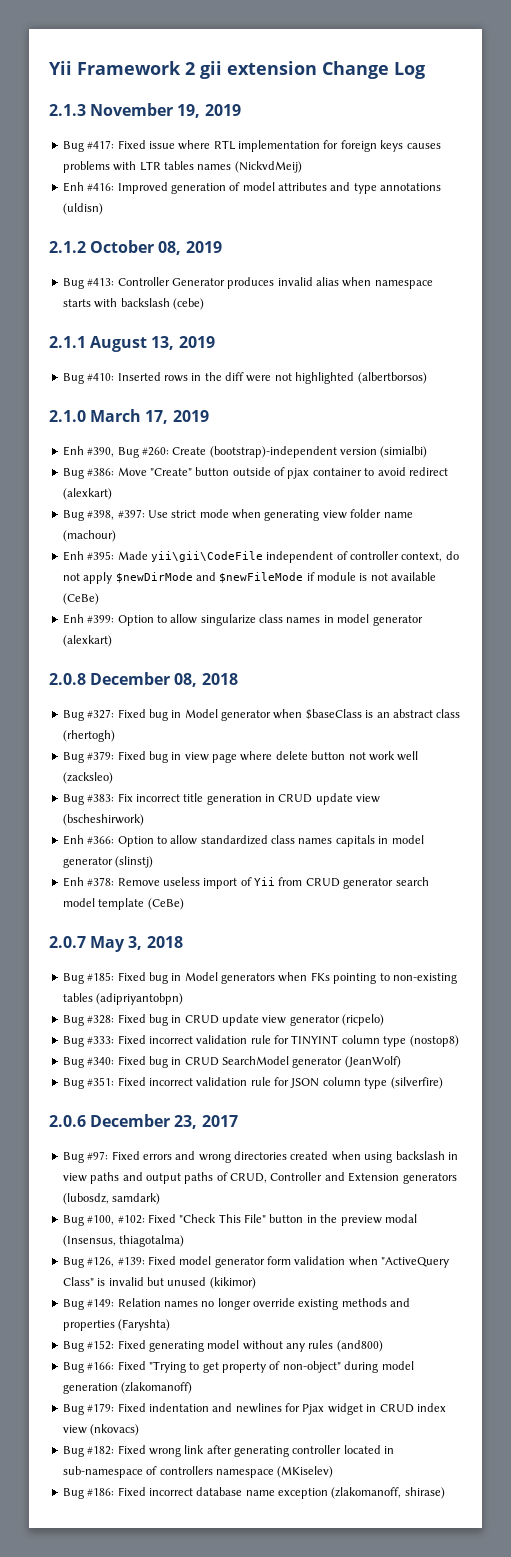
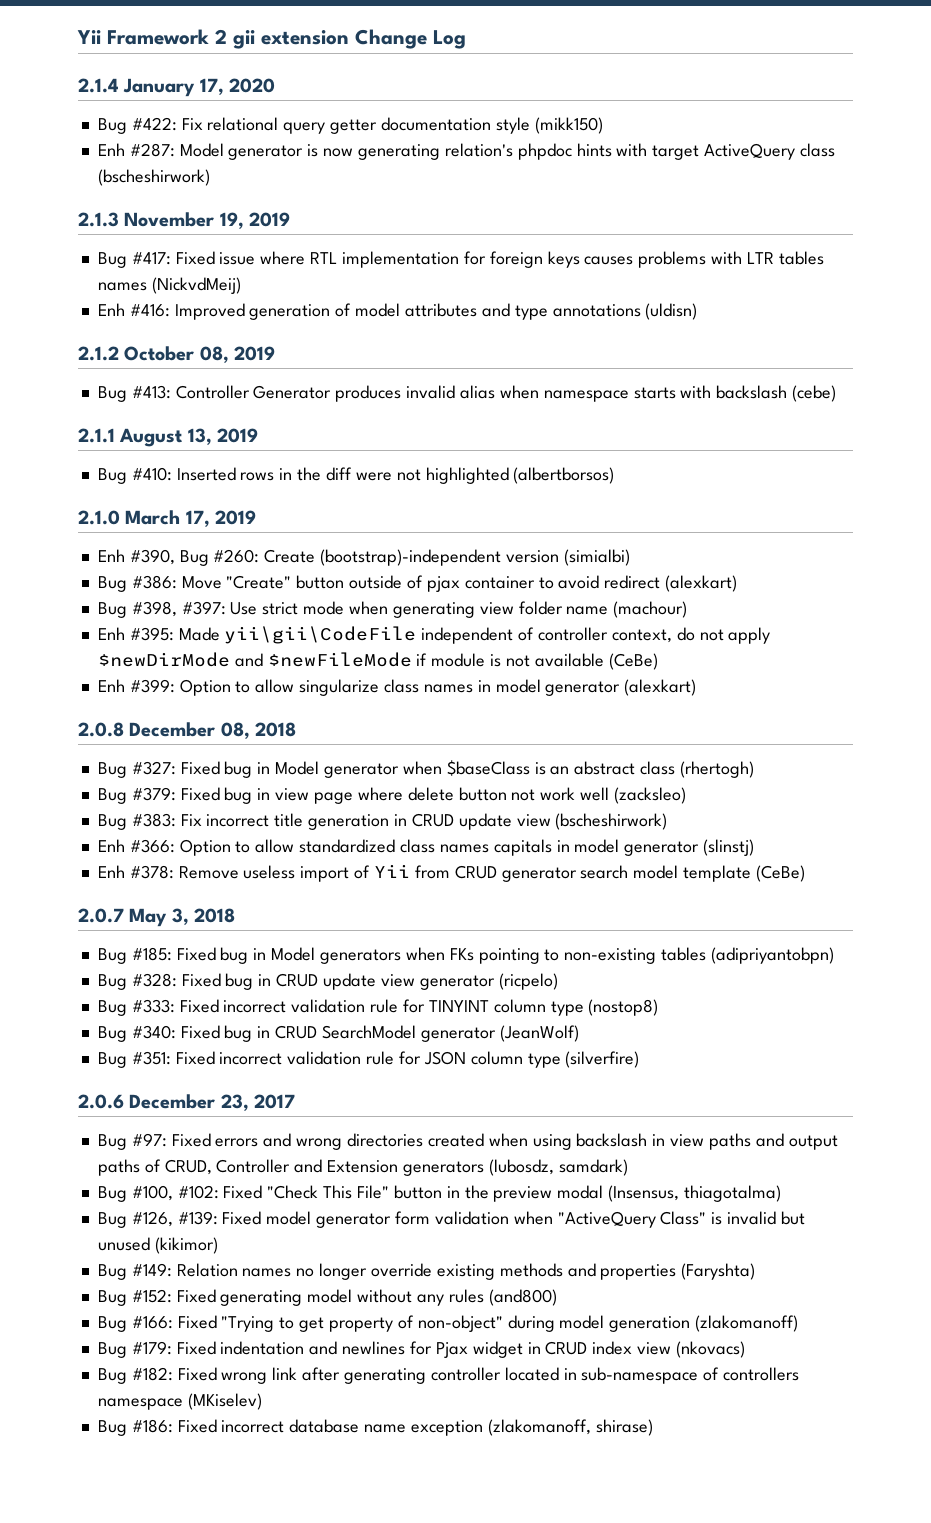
+ 2.1.4 January 17, 2020
+ Bug #422: Fix relational query getter documentation style (mikk150)
+ Enh #287: Model generator is now generating relation's phpdoc hints with target ActiveQuery class (bscheshirwork)

